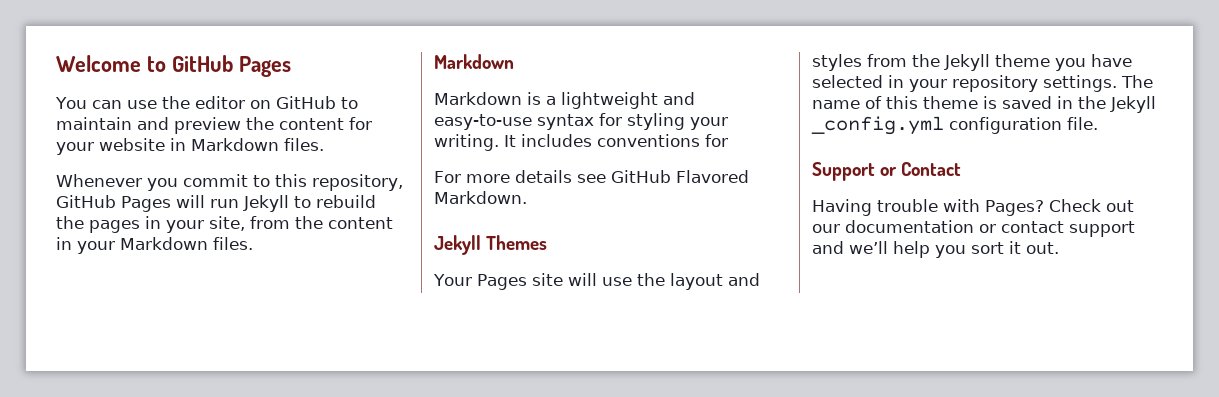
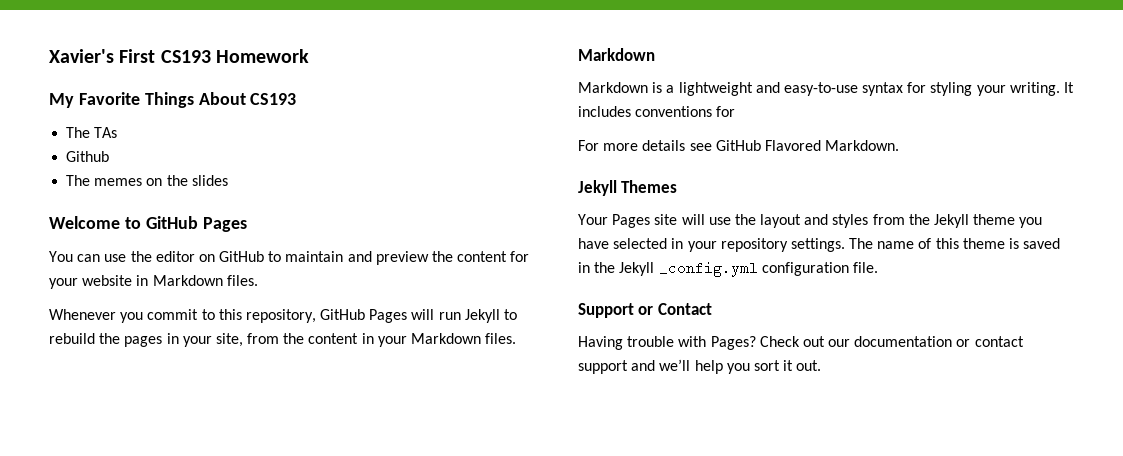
+ Xavier's First CS193 Homework
+ My Favorite Things About CS193
+ The TAs
+ Github
+ The memes on the slides

